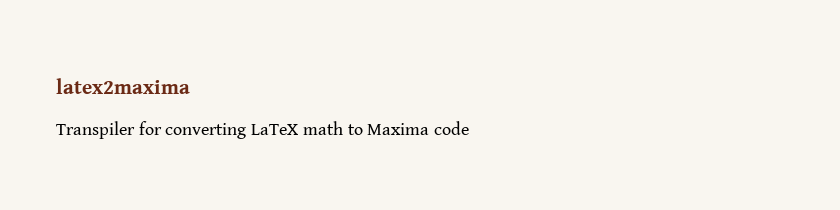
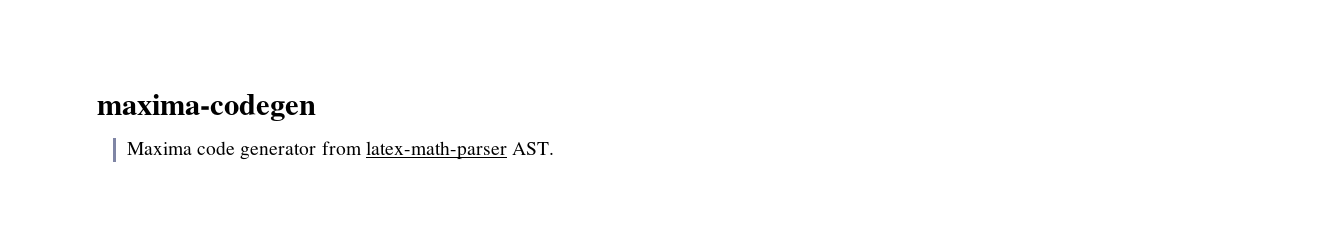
- latex2maxima
- Transpiler for converting LaTeX math to Maxima code
+ maxima-codegen
+ Maxima code generator from latex-math-parser AST.

